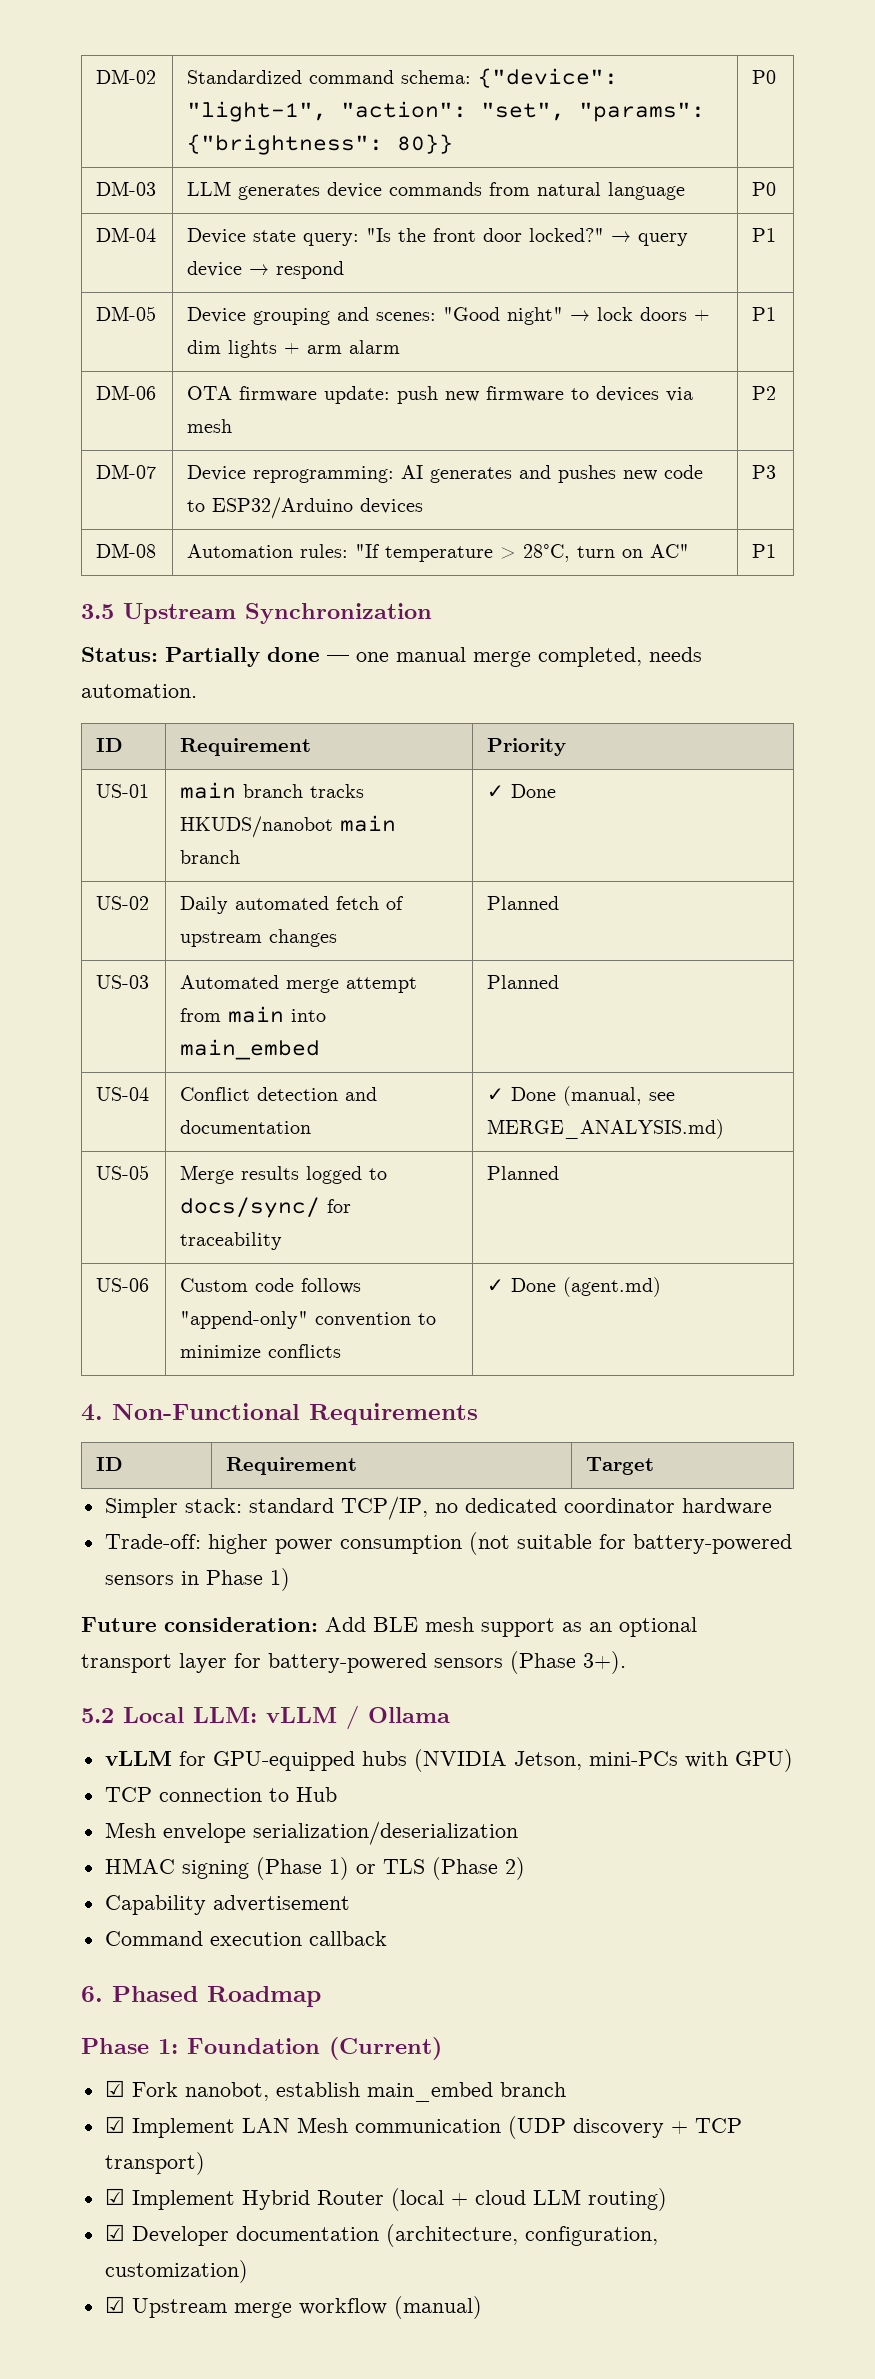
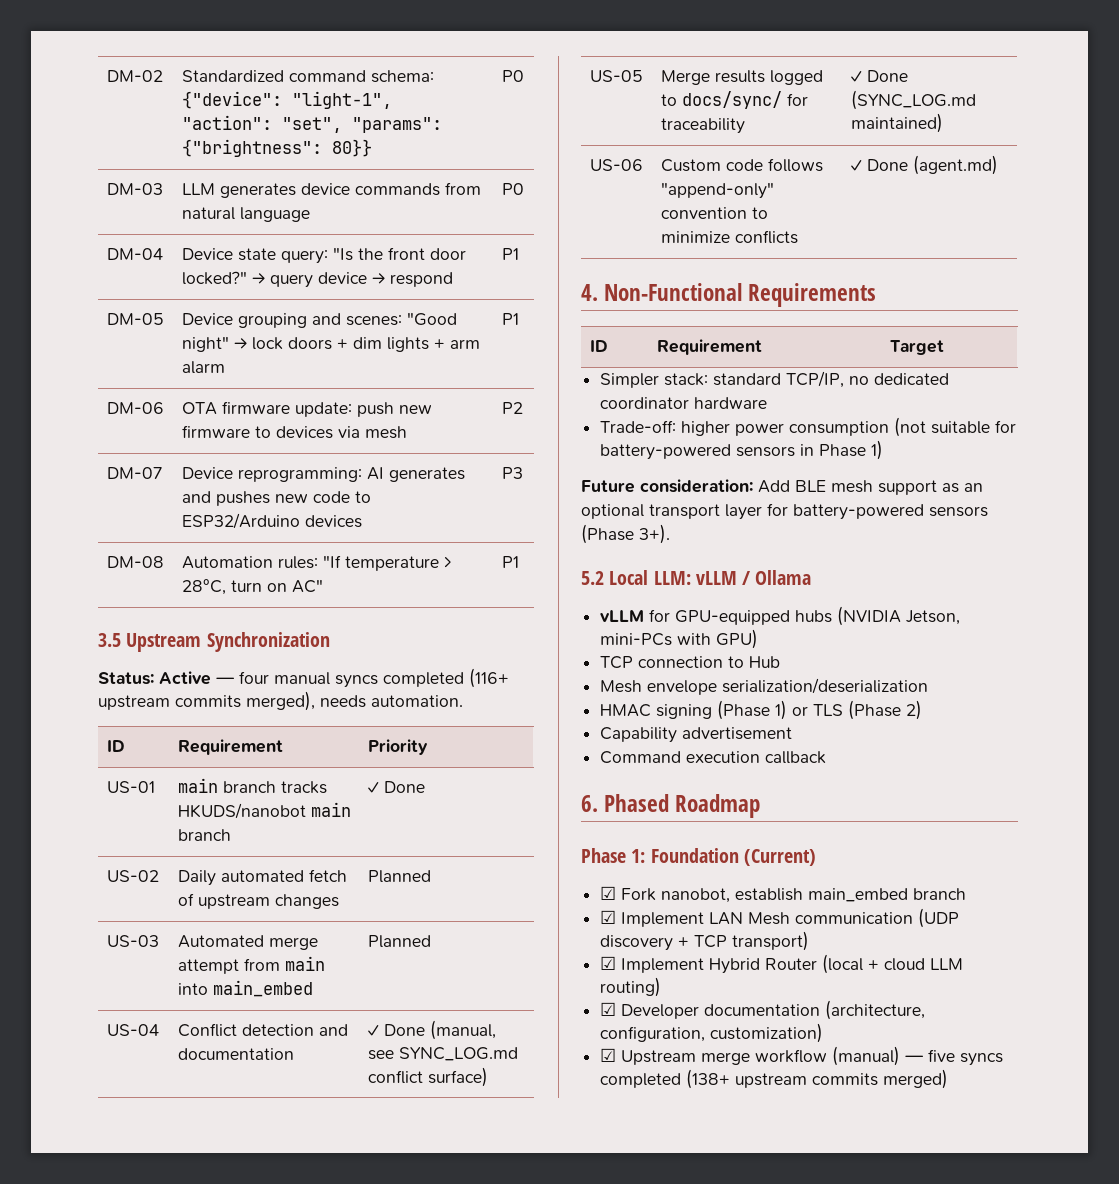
- Status: Partially done — one manual merge completed, needs automation.
+ Status: Active — four manual syncs completed (116+ upstream commits merged), needs automation.
- US-04 | Conflict detection and documentation | ✓ Done (manual, see MERGE_ANALYSIS.md)
+ US-04 | Conflict detection and documentation | ✓ Done (manual, see SYNC_LOG.md conflict surface)
- US-05 | Merge results logged to docs/sync/ for traceability | Planned
+ US-05 | Merge results logged to docs/sync/ for traceability | ✓ Done (SYNC_LOG.md maintained)
- ☑ Upstream merge workflow (manual)
+ ☑ Upstream merge workflow (manual) — five syncs completed (138+ upstream commits merged)

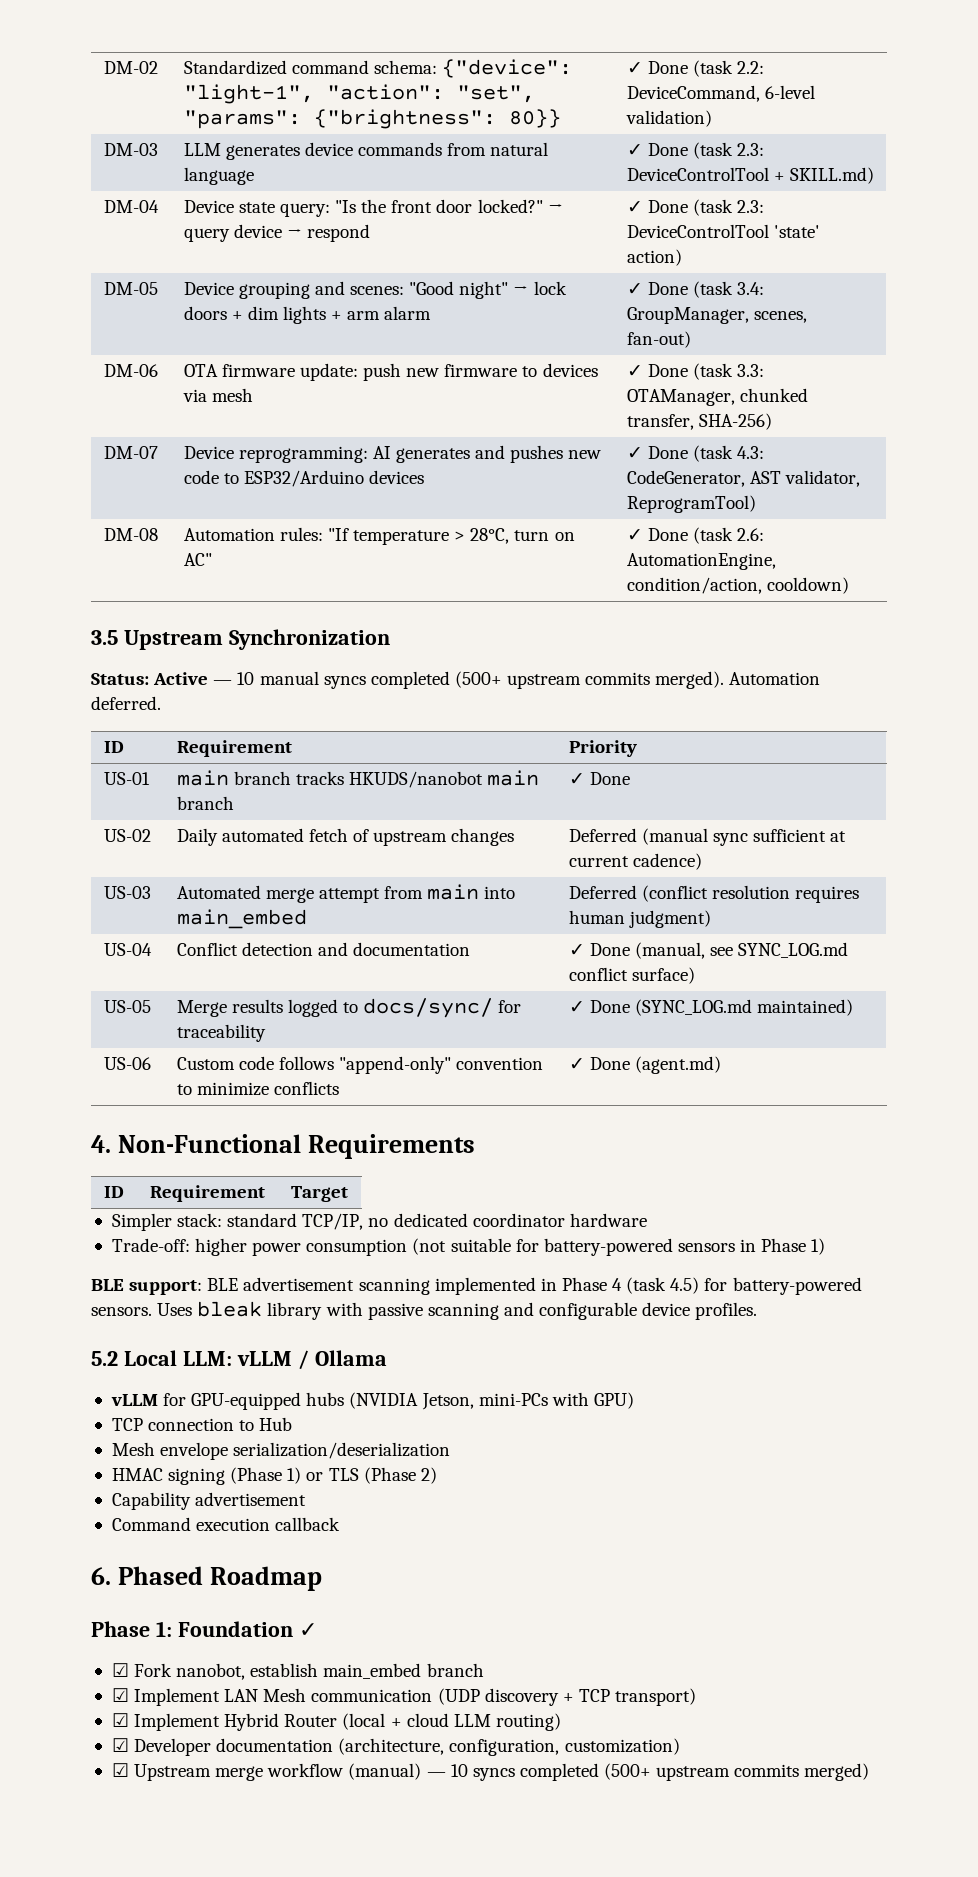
- DM-02 | Standardized command schema: {"device": "light-1", "action": "set", "params": {"brightness": 80}} | P0
+ DM-02 | Standardized command schema: {"device": "light-1", "action": "set", "params": {"brightness": 80}} | ✓ Done (task 2.2: DeviceCommand, 6-level validation)
- DM-03 | LLM generates device commands from natural language | P0
+ DM-03 | LLM generates device commands from natural language | ✓ Done (task 2.3: DeviceControlTool + SKILL.md)
- DM-04 | Device state query: "Is the front door locked?" → query device → respond | P1
+ DM-04 | Device state query: "Is the front door locked?" → query device → respond | ✓ Done (task 2.3: DeviceControlTool 'state' action)
- DM-05 | Device grouping and scenes: "Good night" → lock doors + dim lights + arm alarm | P1
+ DM-05 | Device grouping and scenes: "Good night" → lock doors + dim lights + arm alarm | ✓ Done (task 3.4: GroupManager, scenes, fan-out)
- DM-06 | OTA firmware update: push new firmware to devices via mesh | P2
+ DM-06 | OTA firmware update: push new firmware to devices via mesh | ✓ Done (task 3.3: OTAManager, chunked transfer, SHA-256)
- DM-07 | Device reprogramming: AI generates and pushes new code to ESP32/Arduino devices | P3
+ DM-07 | Device reprogramming: AI generates and pushes new code to ESP32/Arduino devices | ✓ Done (task 4.3: CodeGenerator, AST validator, ReprogramTool)
- DM-08 | Automation rules: "If temperature > 28°C, turn on AC" | P1
+ DM-08 | Automation rules: "If temperature > 28°C, turn on AC" | ✓ Done (task 2.6: AutomationEngine, condition/action, cooldown)
- Status: Active — four manual syncs completed (116+ upstream commits merged), needs automation.
+ Status: Active — 10 manual syncs completed (500+ upstream commits merged). Automation deferred.
- US-02 | Daily automated fetch of upstream changes | Planned
+ US-02 | Daily automated fetch of upstream changes | Deferred (manual sync sufficient at current cadence)
- US-03 | Automated merge attempt from main into main_embed | Planned
+ US-03 | Automated merge attempt from main into main_embed | Deferred (conflict resolution requires human judgment)
- Future consideration: Add BLE mesh support as an optional transport layer for battery-powered sensors (Phase 3+).
+ BLE support: BLE advertisement scanning implemented in Phase 4 (task 4.5) for battery-powered sensors. Uses bleak library with passive scanning and configurable device profiles.
- Phase 1: Foundation (Current)
+ Phase 1: Foundation ✓
- ☑ Upstream merge workflow (manual) — five syncs completed (138+ upstream commits merged)
+ ☑ Upstream merge workflow (manual) — 10 syncs completed (500+ upstream commits merged)

